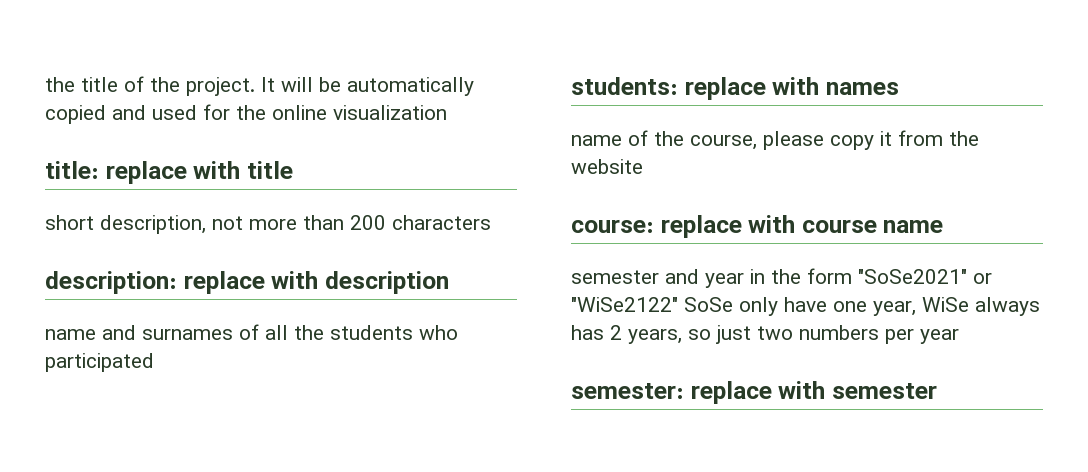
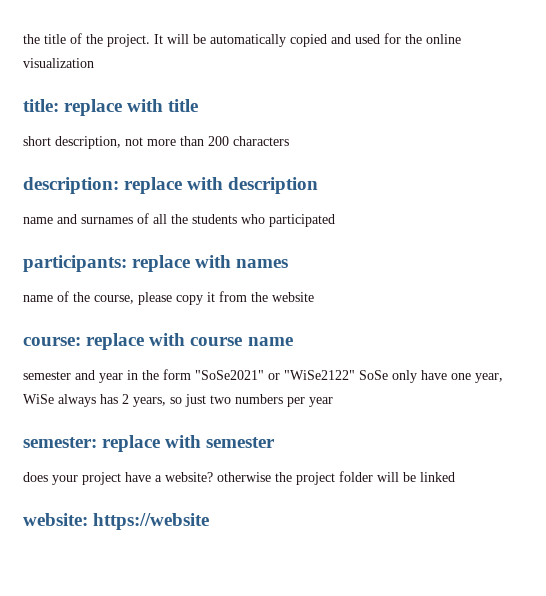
- students: replace with names
+ participants: replace with names
+ does your project have a website? otherwise the project folder will be linked
+ website: https://website

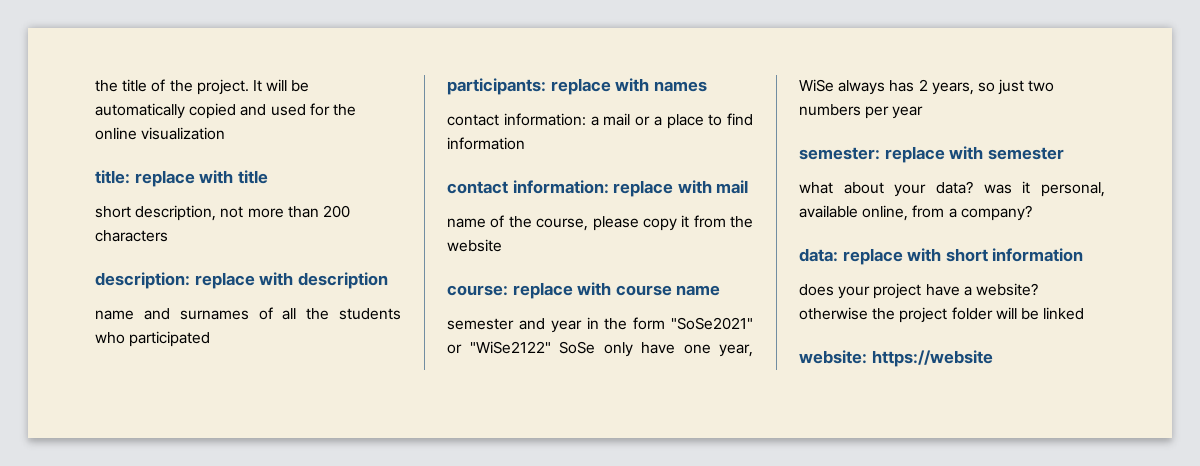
+ contact information: a mail or a place to find information
+ contact information: replace with mail
+ what about your data? was it personal, available online, from a company?
+ data: replace with short information

